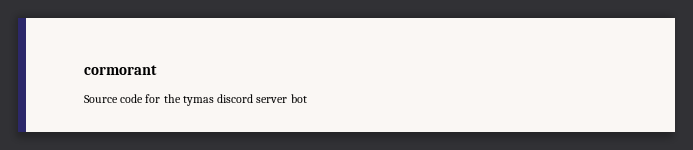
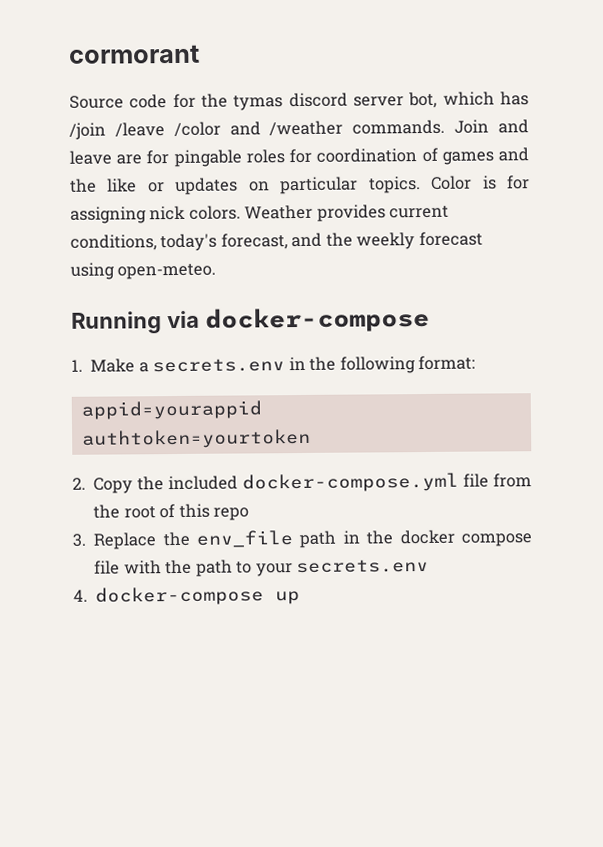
- Source code for the tymas discord server bot
+ Source code for the tymas discord server bot, which has /join /leave /color and /weather commands. Join and leave are for pingable roles for coordination of games and the like or updates on particular topics. Color is for assigning nick colors. Weather provides current conditions, today's forecast, and the weekly forecast using open-meteo.
+ Running via docker-compose
+ 1. Make a secrets.env in the following format:
+ appid=yourappid
+ authtoken=yourtoken
+ 2. Copy the included docker-compose.yml file from the root of this repo
+ 3. Replace the env_file path in the docker compose file with the path to your secrets.env
+ 4. docker-compose up

